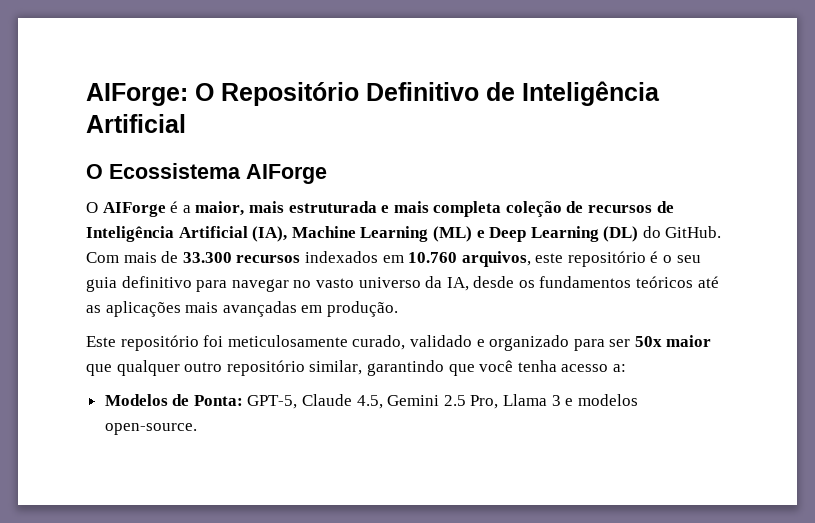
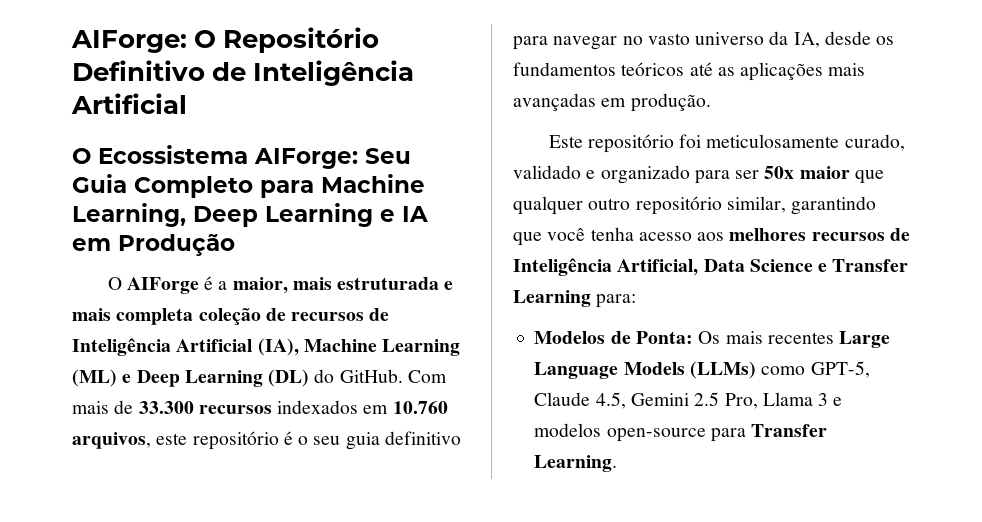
- O Ecossistema AIForge
+ O Ecossistema AIForge: Seu Guia Completo para Machine Learning, Deep Learning e IA em Produção
- Este repositório foi meticulosamente curado, validado e organizado para ser 50x maior que qualquer outro repositório similar, garantindo que você tenha acesso a:
- Modelos de Ponta: GPT-5, Claude 4.5, Gemini 2.5 Pro, Llama 3 e modelos open-source.
+ Este repositório foi meticulosamente curado, validado e organizado para ser 50x maior que qualquer outro repositório similar, garantindo que você tenha acesso aos melhores recursos de Inteligência Artificial, Data Science e Transfer Learning para:
+ Modelos de Ponta: Os mais recentes Large Language Models (LLMs) como GPT-5, Claude 4.5, Gemini 2.5 Pro, Llama 3 e modelos open-source para Transfer Learning.

